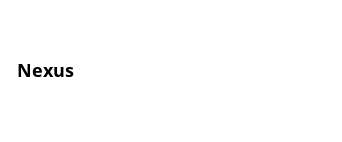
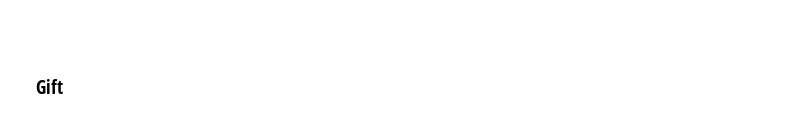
- Nexus
+ Gift

